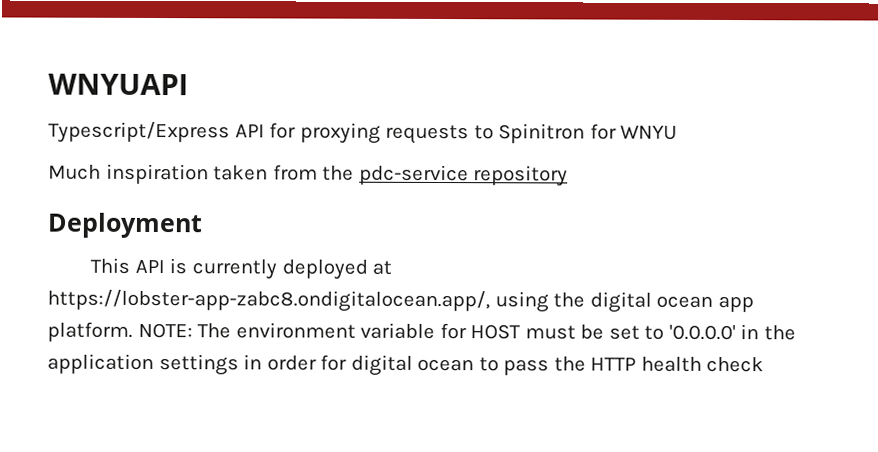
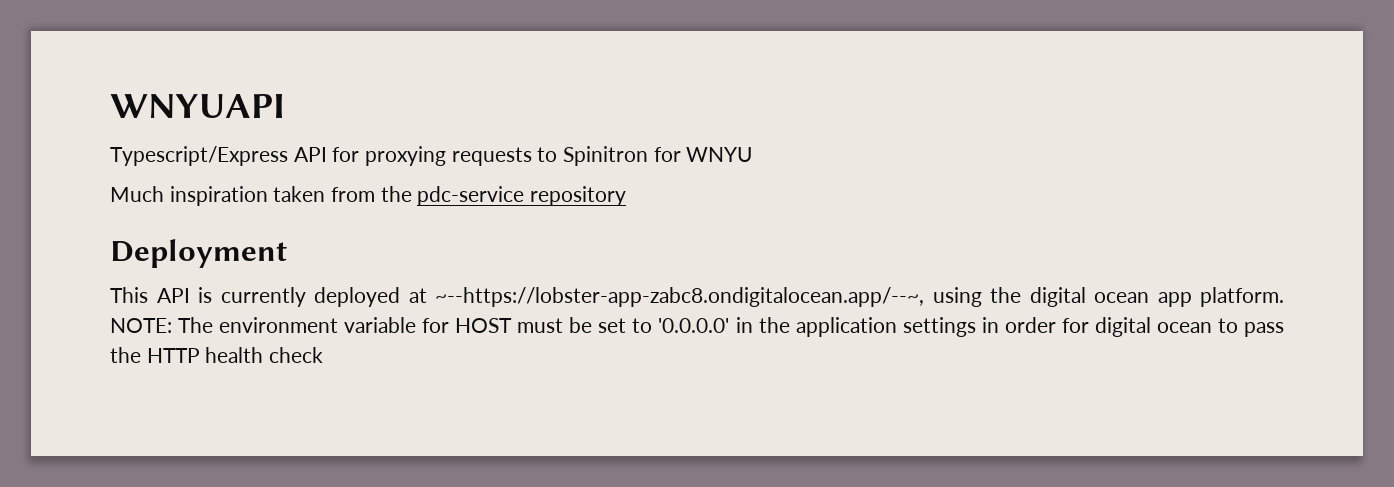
- This API is currently deployed at https://lobster-app-zabc8.ondigitalocean.app/, using the digital ocean app platform.
+ This API is currently deployed at ~--https://lobster-app-zabc8.ondigitalocean.app/--~, using the digital ocean app platform.

